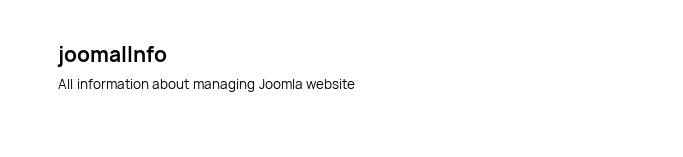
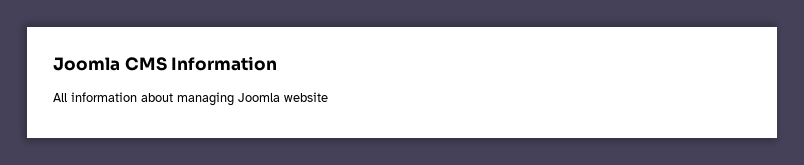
- joomalInfo
+ Joomla CMS Information

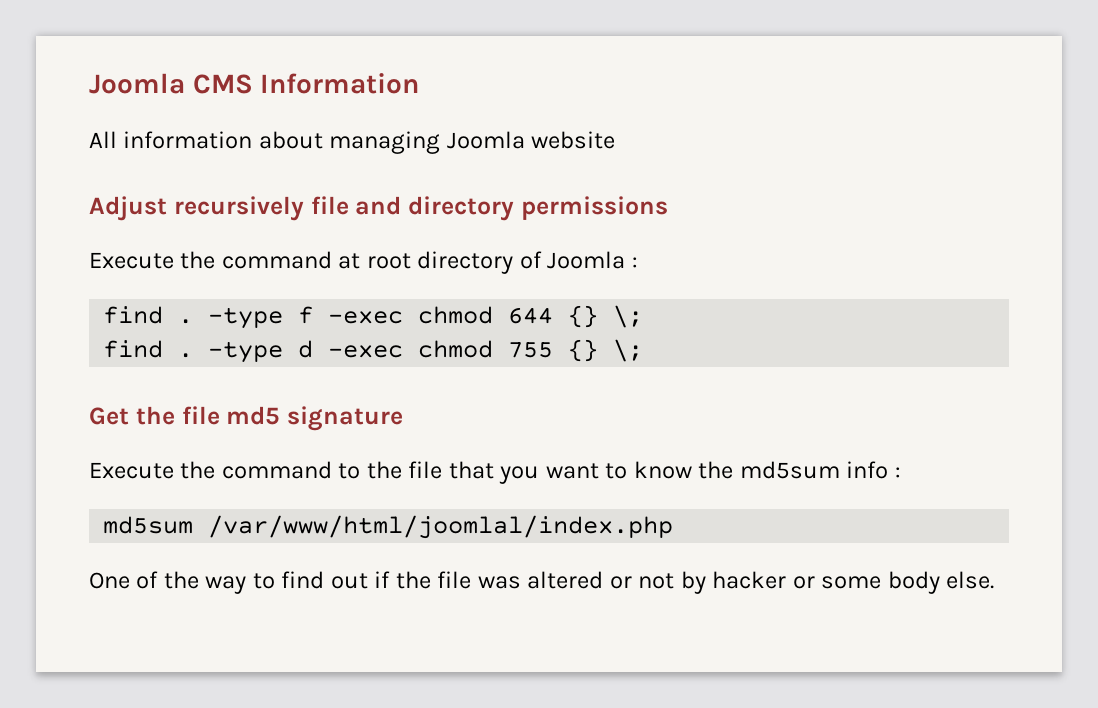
+ Adjust recursively file and directory permissions
+ Execute the command at root directory of Joomla :
+ find . -type f -exec chmod 644 {} \;
+ find . -type d -exec chmod 755 {} \;
+ Get the file md5 signature
+ Execute the command to the file that you want to know the md5sum info :
+ md5sum /var/www/html/joomlal/index.php
+ One of the way to find out if the file was altered or not by hacker or some body else.

